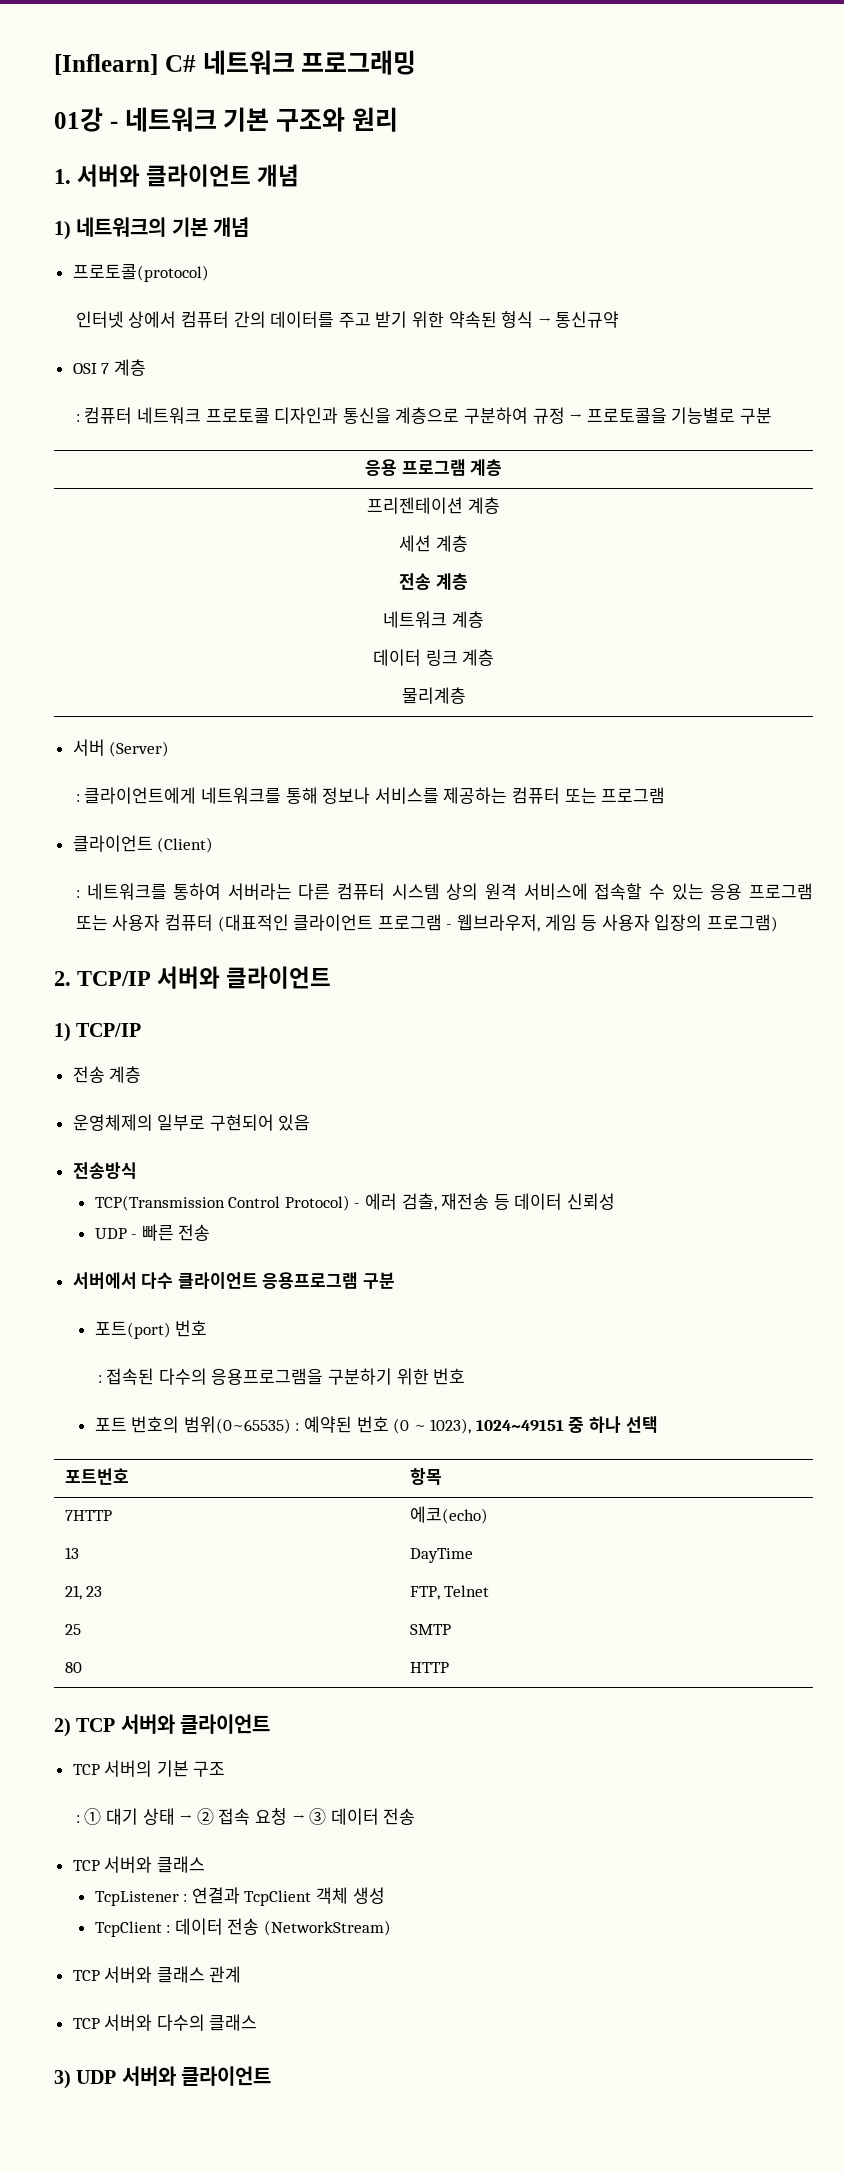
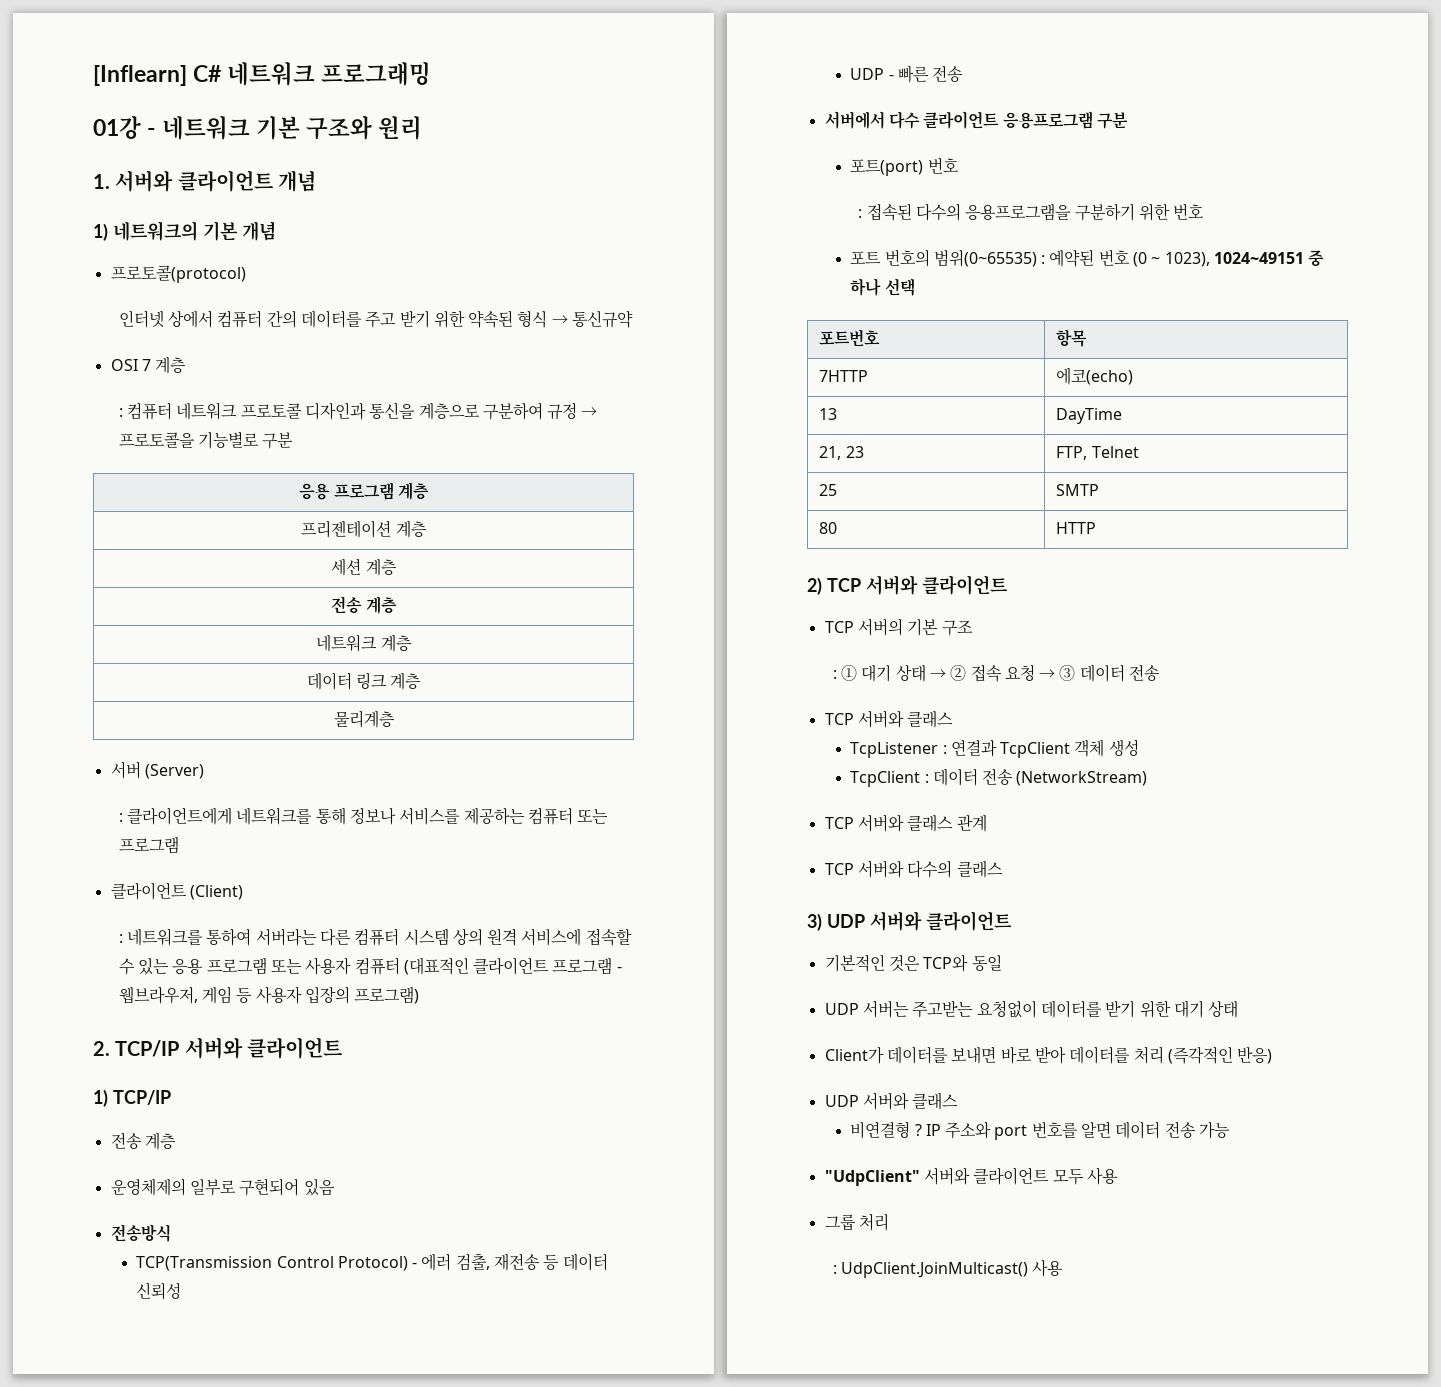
+ 기본적인 것은 TCP와 동일
+ UDP 서버는 주고받는 요청없이 데이터를 받기 위한 대기 상태
+ Client가 데이터를 보내면 바로 받아 데이터를 처리 (즉각적인 반응)
+ UDP 서버와 클래스
+ 비연결형 ? IP 주소와 port 번호를 알면 데이터 전송 가능
+ "UdpClient" 서버와 클라이언트 모두 사용
+ 그룹 처리
+ : UdpClient.JoinMulticast() 사용

